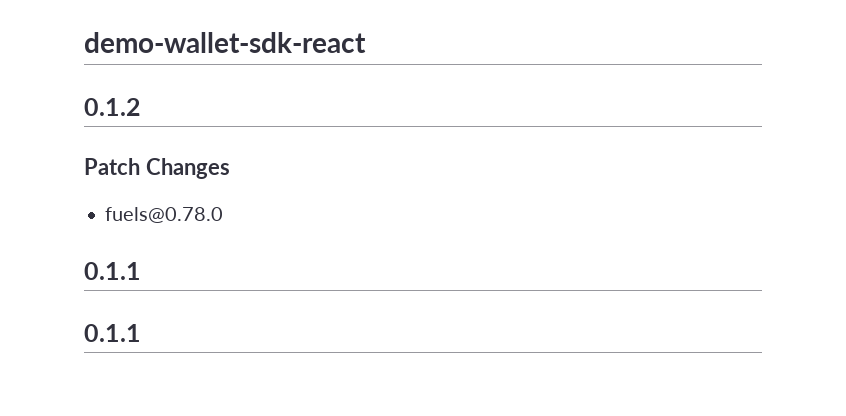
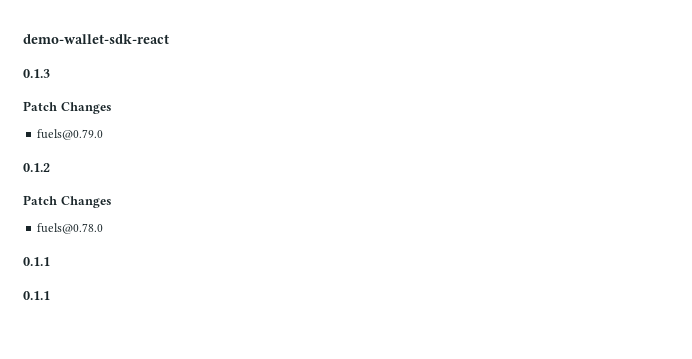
+ 0.1.3
+ Patch Changes
+ fuels@0.79.0

